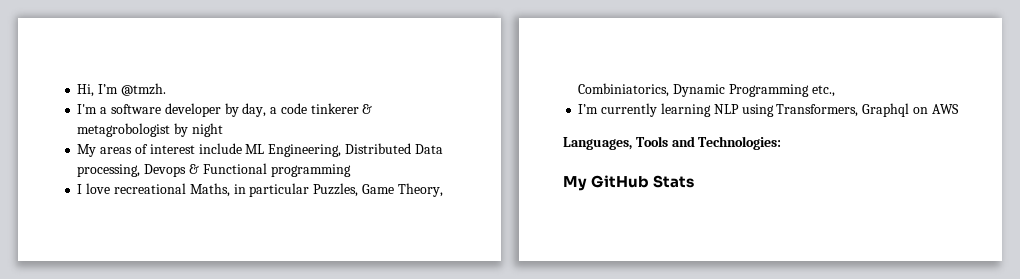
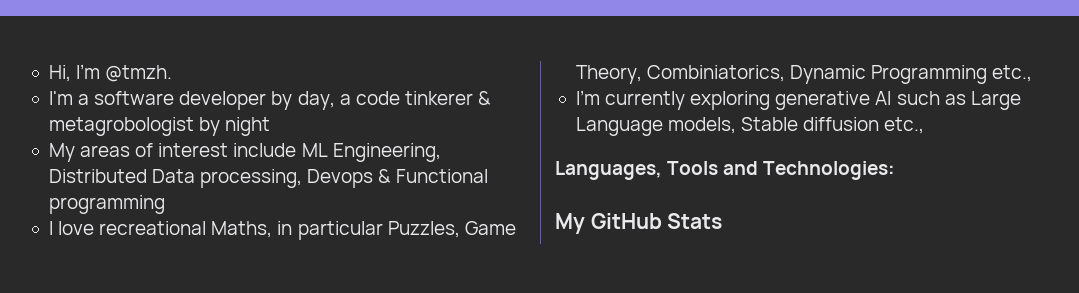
- I’m currently learning NLP using Transformers, Graphql on AWS
+ I’m currently exploring generative AI such as Large Language models, Stable diffusion etc.,

